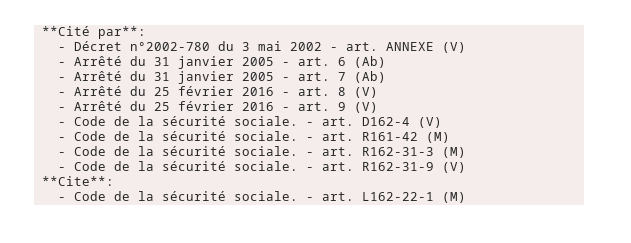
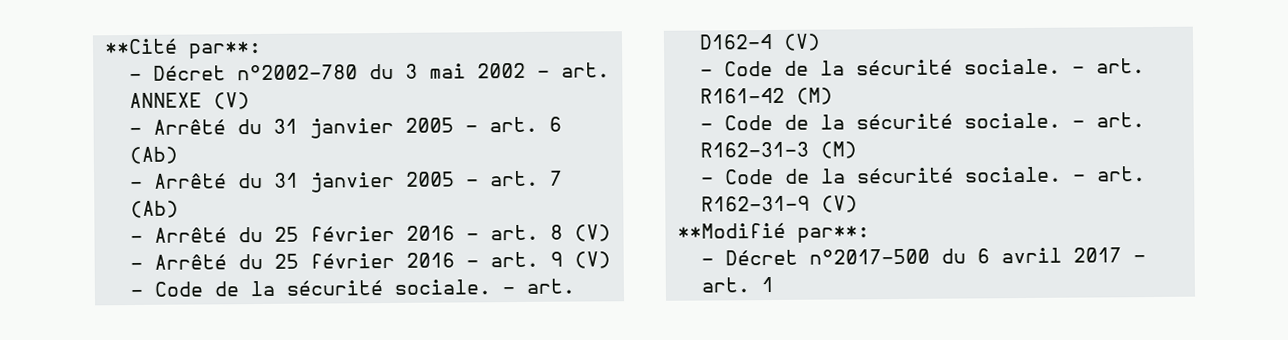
- **Cite**:
- - Code de la sécurité sociale. - art. L162-22-1 (M)
+ **Modifié par**:
+ - Décret n°2017-500 du 6 avril 2017 - art. 1

